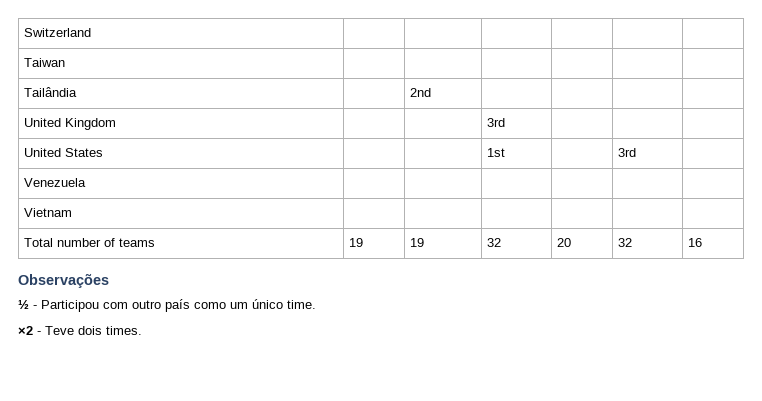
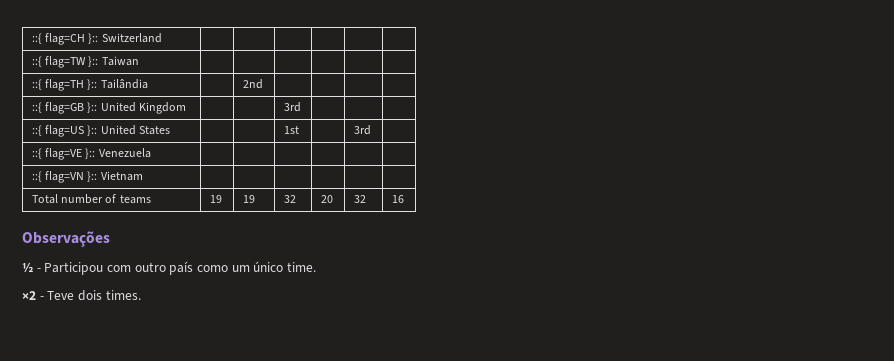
- Switzerland | | | | | |
- Taiwan | | | | | |
- Tailândia | | 2nd | | | |
+ ::{ flag=CH }:: Switzerland | | | | | |
+ ::{ flag=TW }:: Taiwan | | | | | |
+ ::{ flag=TH }:: Tailândia | | 2nd | | | |
- United Kingdom | | | 3rd | | |
+ ::{ flag=GB }:: United Kingdom | | | 3rd | | |
- United States | | | 1st | | 3rd |
+ ::{ flag=US }:: United States | | | 1st | | 3rd |
- Venezuela | | | | | |
- Vietnam | | | | | |
+ ::{ flag=VE }:: Venezuela | | | | | |
+ ::{ flag=VN }:: Vietnam | | | | | |

